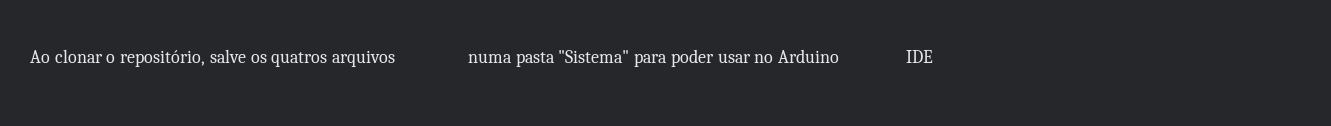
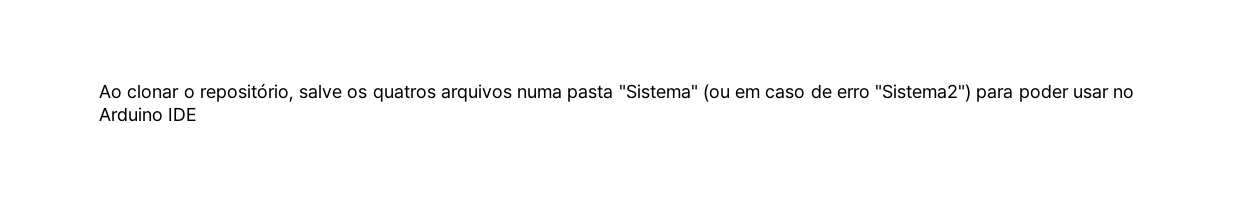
- Ao clonar o repositório, salve os quatros arquivos numa pasta "Sistema" para poder usar no Arduino IDE
+ Ao clonar o repositório, salve os quatros arquivos numa pasta "Sistema" (ou em caso de erro "Sistema2") para poder usar no Arduino IDE

